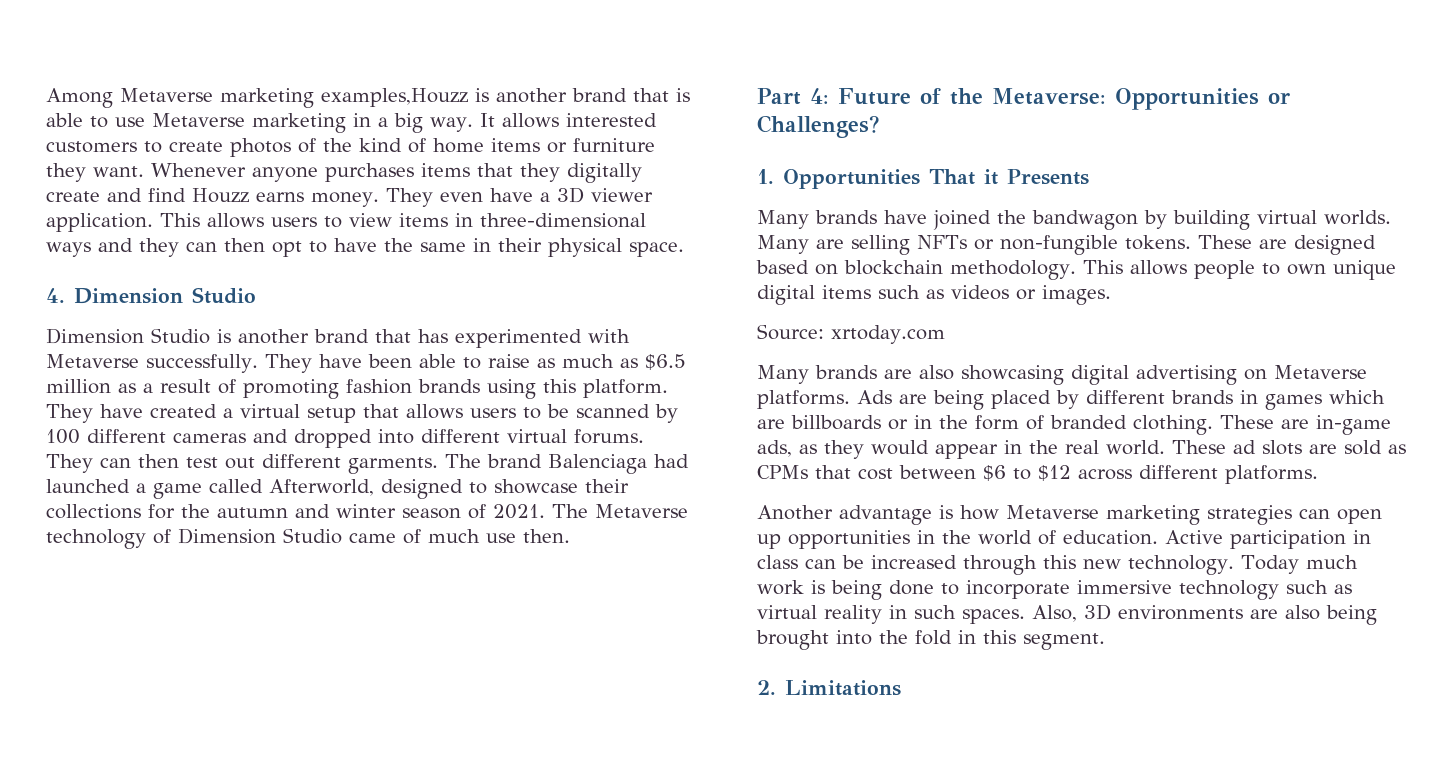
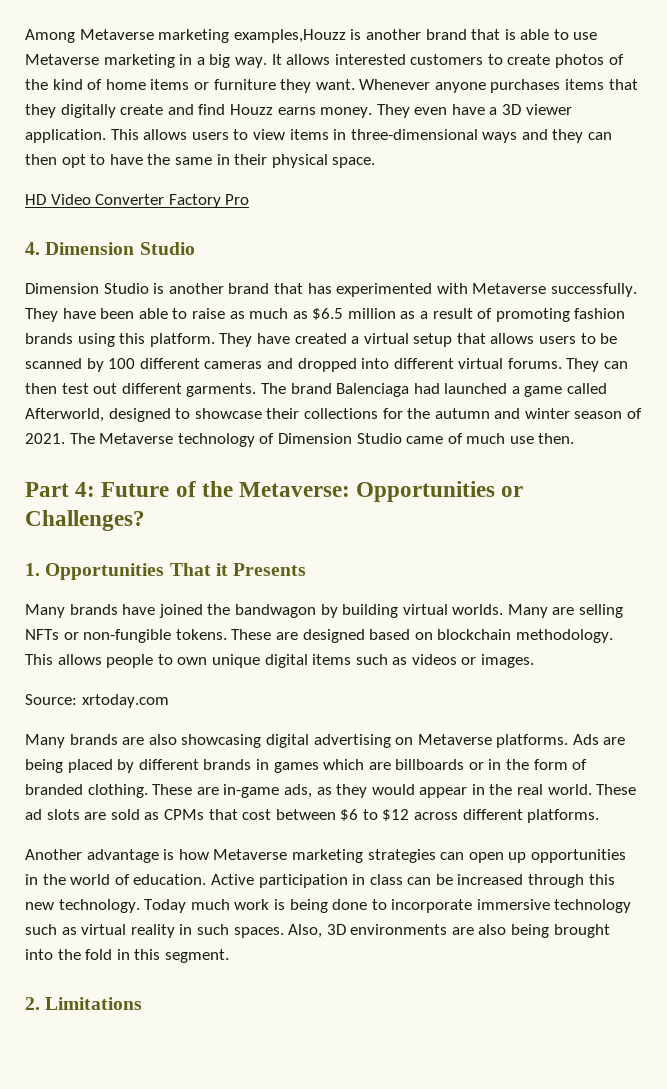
+ HD Video Converter Factory Pro

